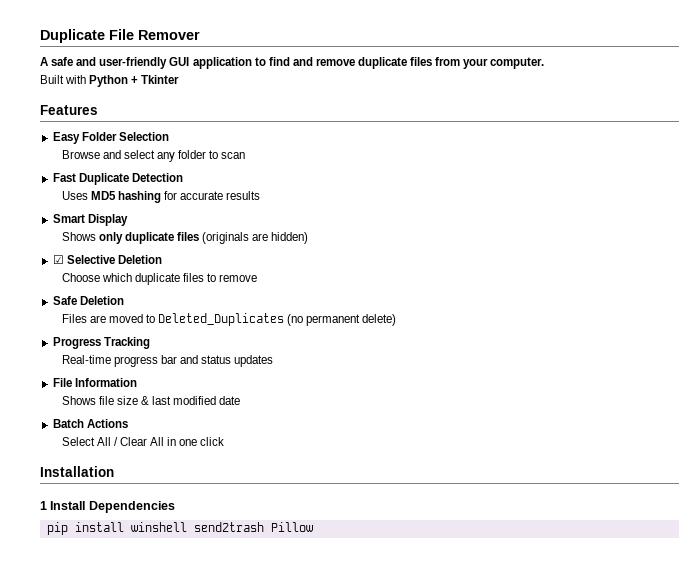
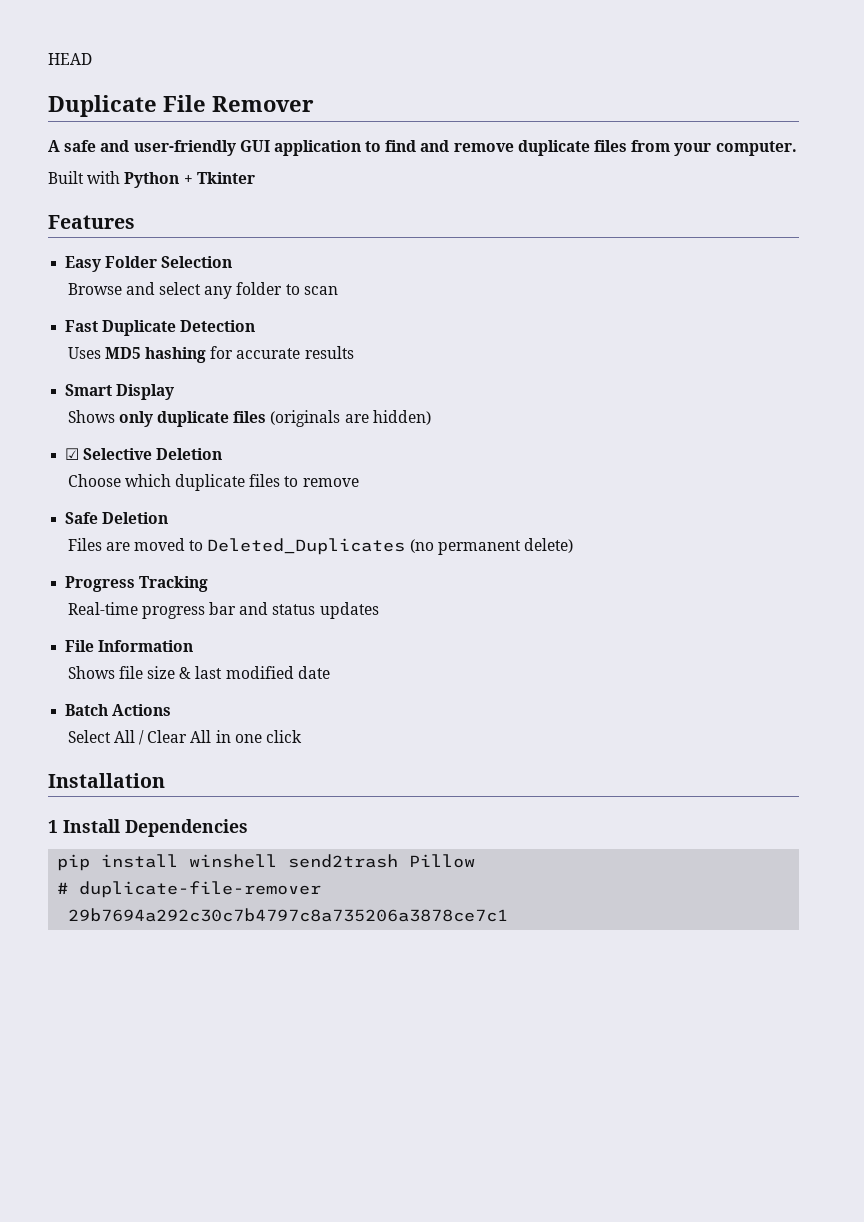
+ HEAD
+ # duplicate-file-remover
+ 29b7694a292c30c7b4797c8a735206a3878ce7c1

